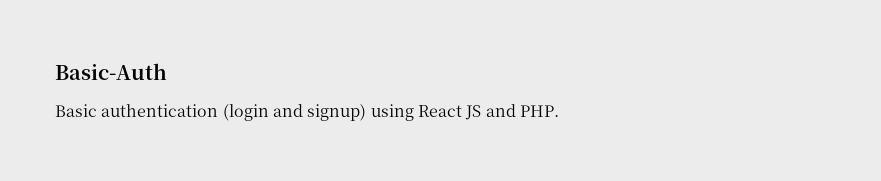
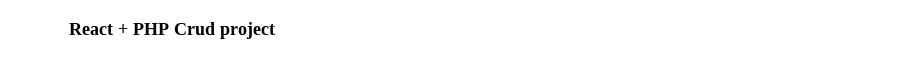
- Basic-Auth
- Basic authentication (login and signup) using React JS and PHP.
+ React + PHP Crud project

